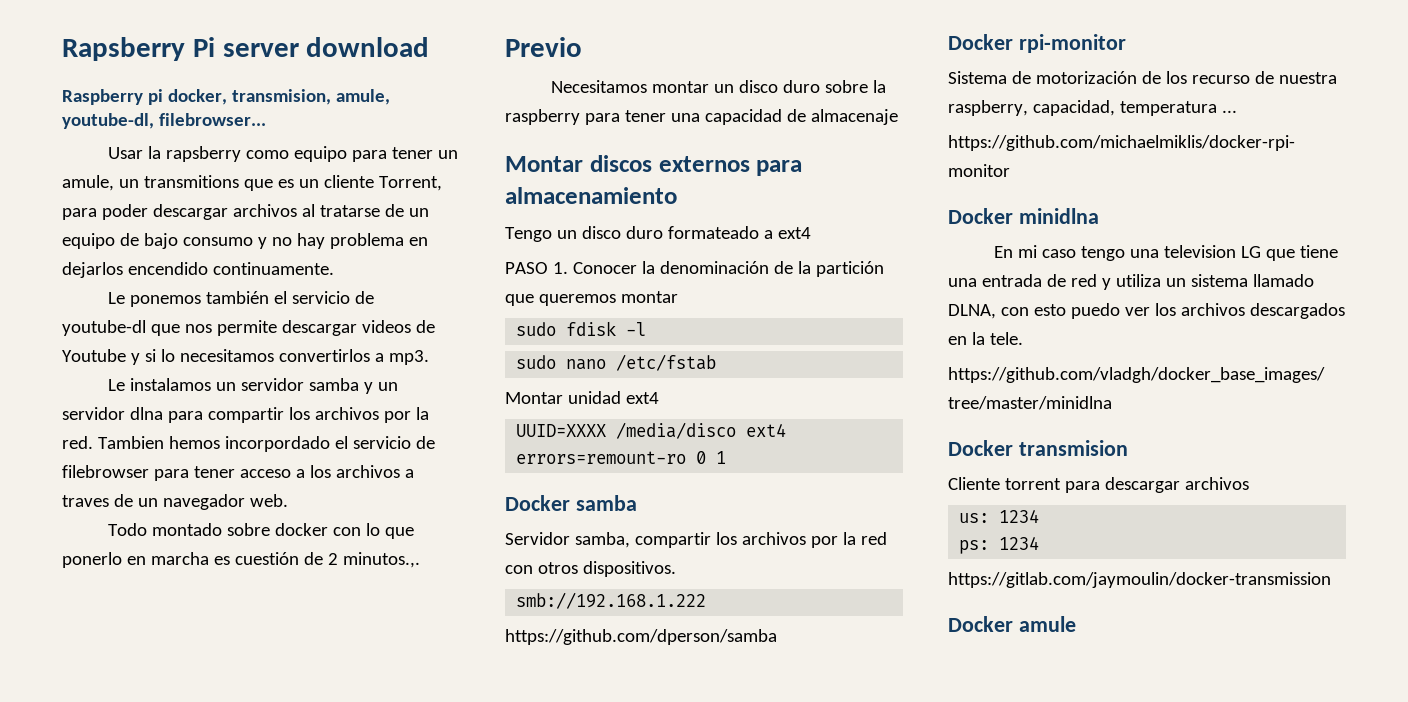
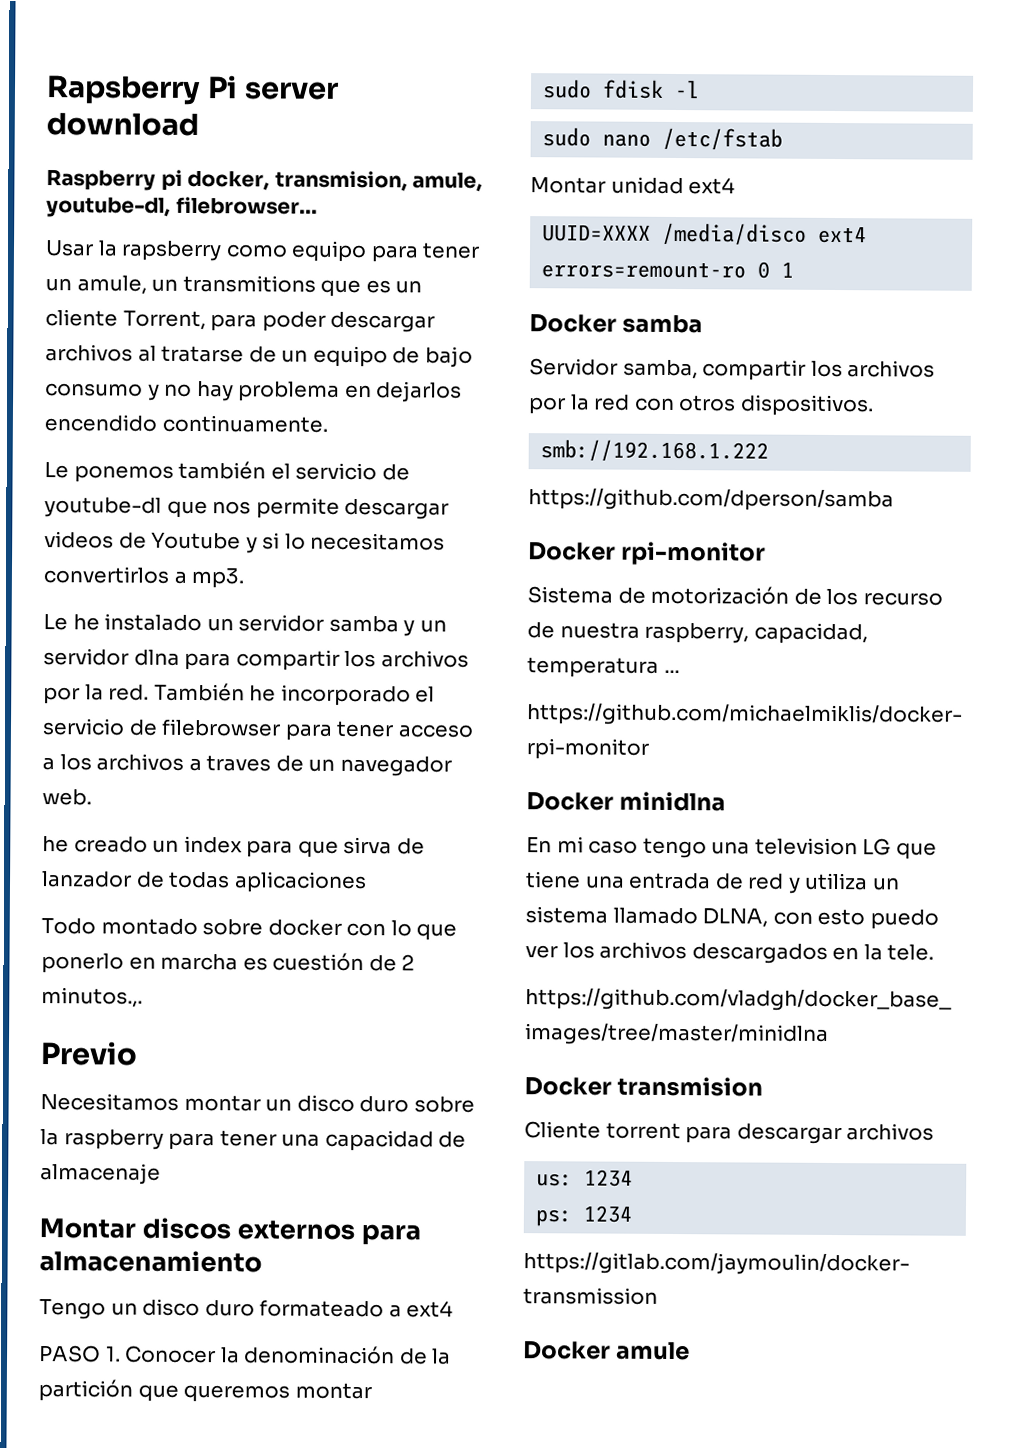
- Le instalamos un servidor samba y un servidor dlna para compartir los archivos por la red.
+ Le he instalado un servidor samba y un servidor dlna para compartir los archivos por la red.
- Tambien hemos incorpordado el servicio de filebrowser para tener acceso a los archivos a traves de un navegador web.
+ También he incorporado el servicio de filebrowser para tener acceso a los archivos a traves de un navegador web.
+ he creado un index para que sirva de lanzador de todas aplicaciones

